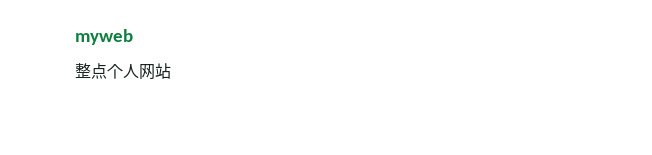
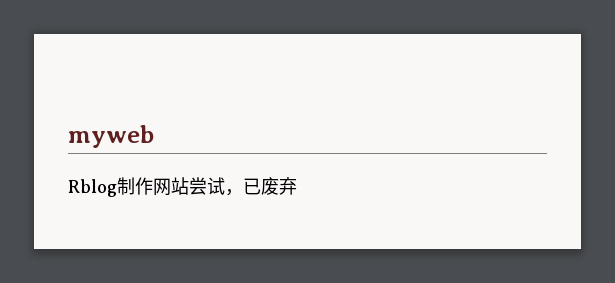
- 整点个人网站
+ Rblog制作网站尝试，已废弃

